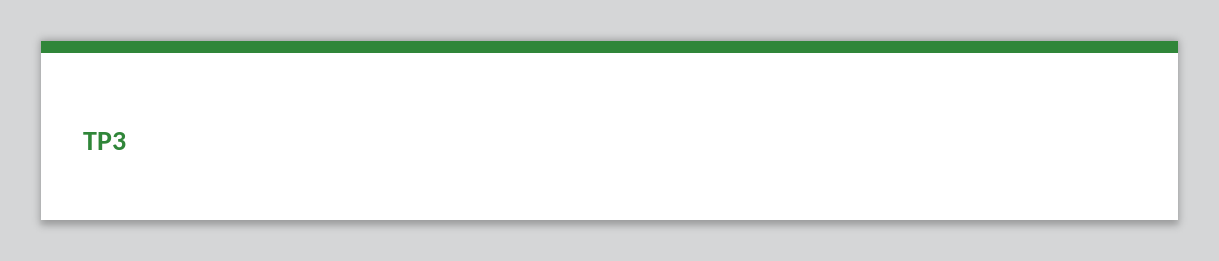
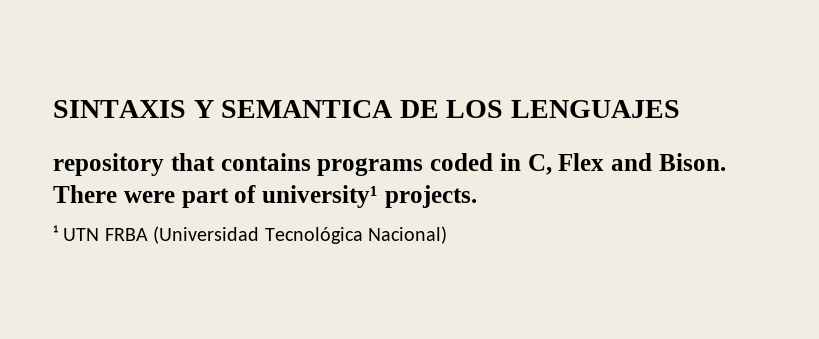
- TP3
+ SINTAXIS Y SEMANTICA DE LOS LENGUAJES
+ repository that contains programs coded in C, Flex and Bison. There were part of university¹ projects.
+ ¹ UTN FRBA (Universidad Tecnológica Nacional)

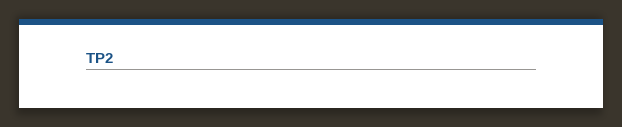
- SINTAXIS Y SEMANTICA DE LOS LENGUAJES
- repository that contains programs coded in C, Flex and Bison. There were part of university¹ projects.
- ¹ UTN FRBA (Universidad Tecnológica Nacional)
+ TP2

